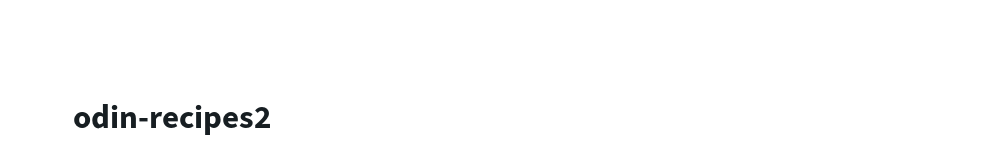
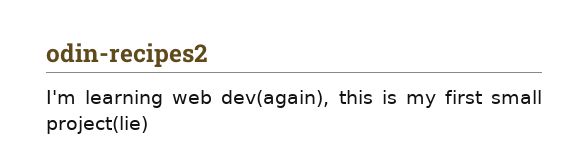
+ I'm learning web dev(again), this is my first small project(lie)

